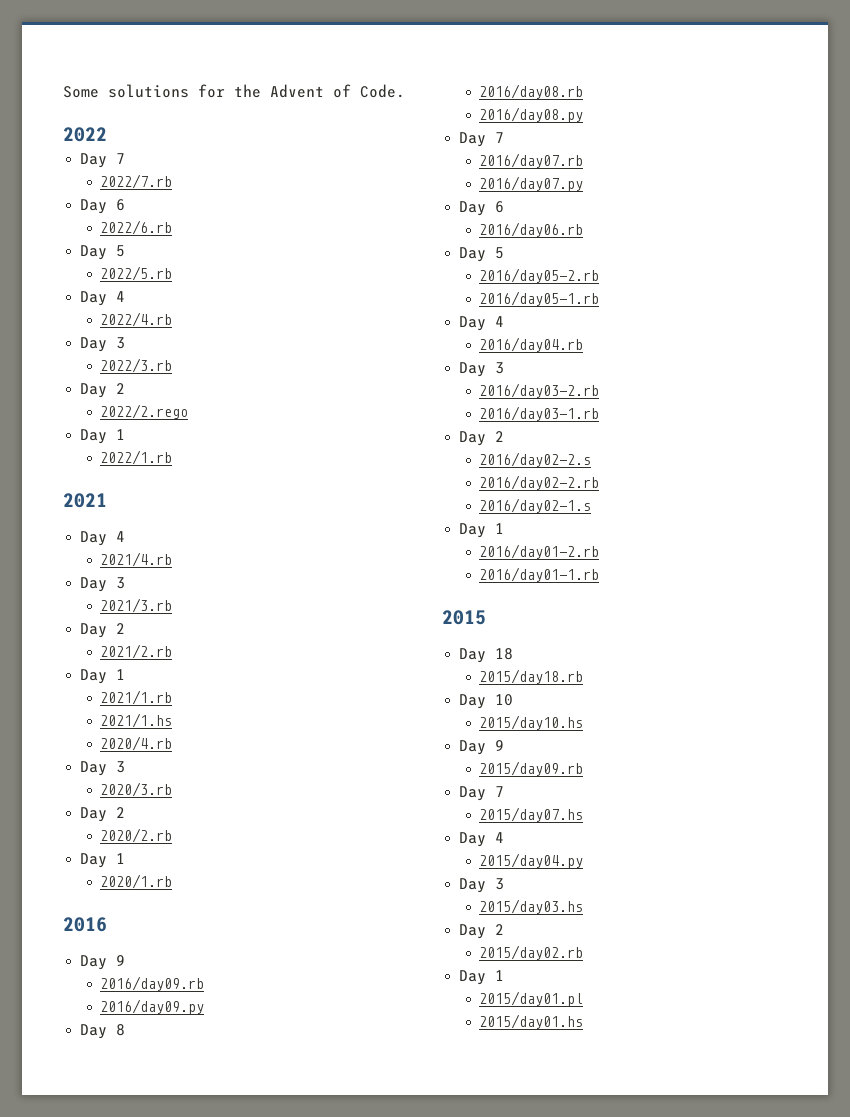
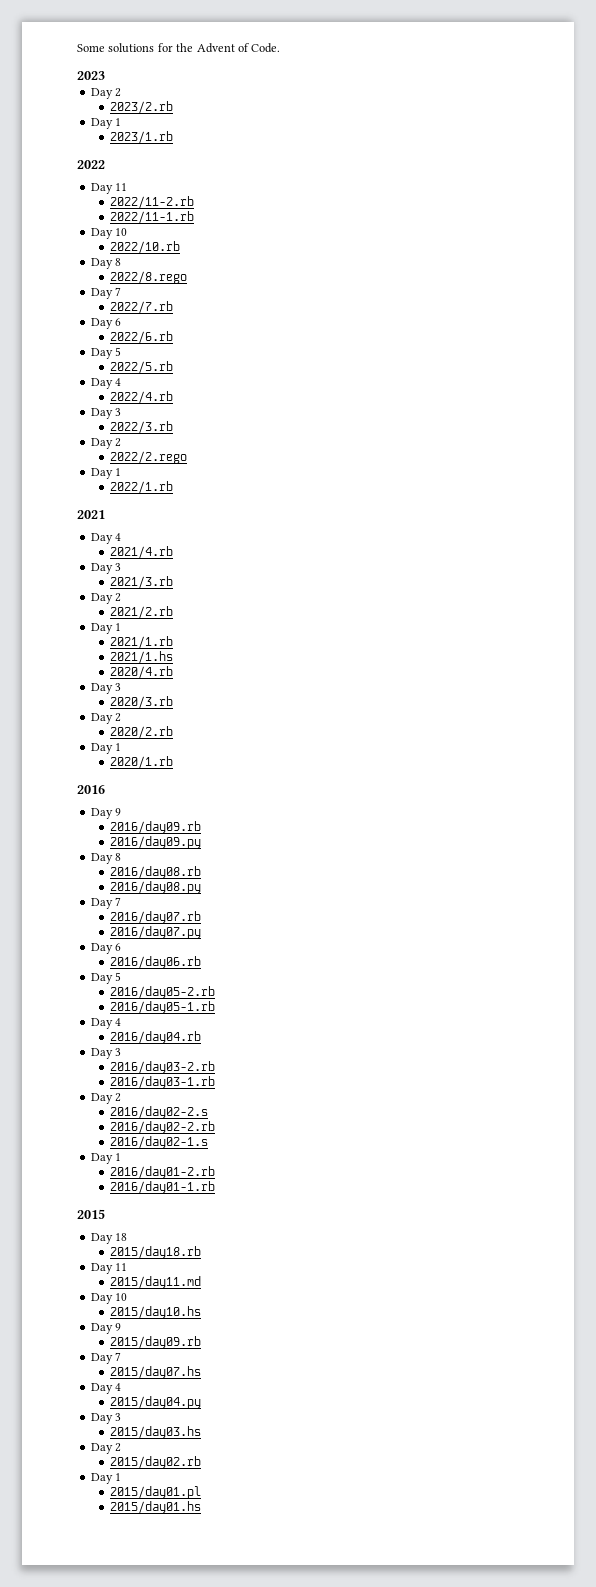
+ 2023
+ Day 2
+ 2023/2.rb
+ Day 1
+ 2023/1.rb
  2022
+ Day 11
+ 2022/11-2.rb
+ 2022/11-1.rb
+ Day 10
+ 2022/10.rb
+ Day 8
+ 2022/8.rego
  2015/day18.rb
+ Day 11
+ 2015/day11.md

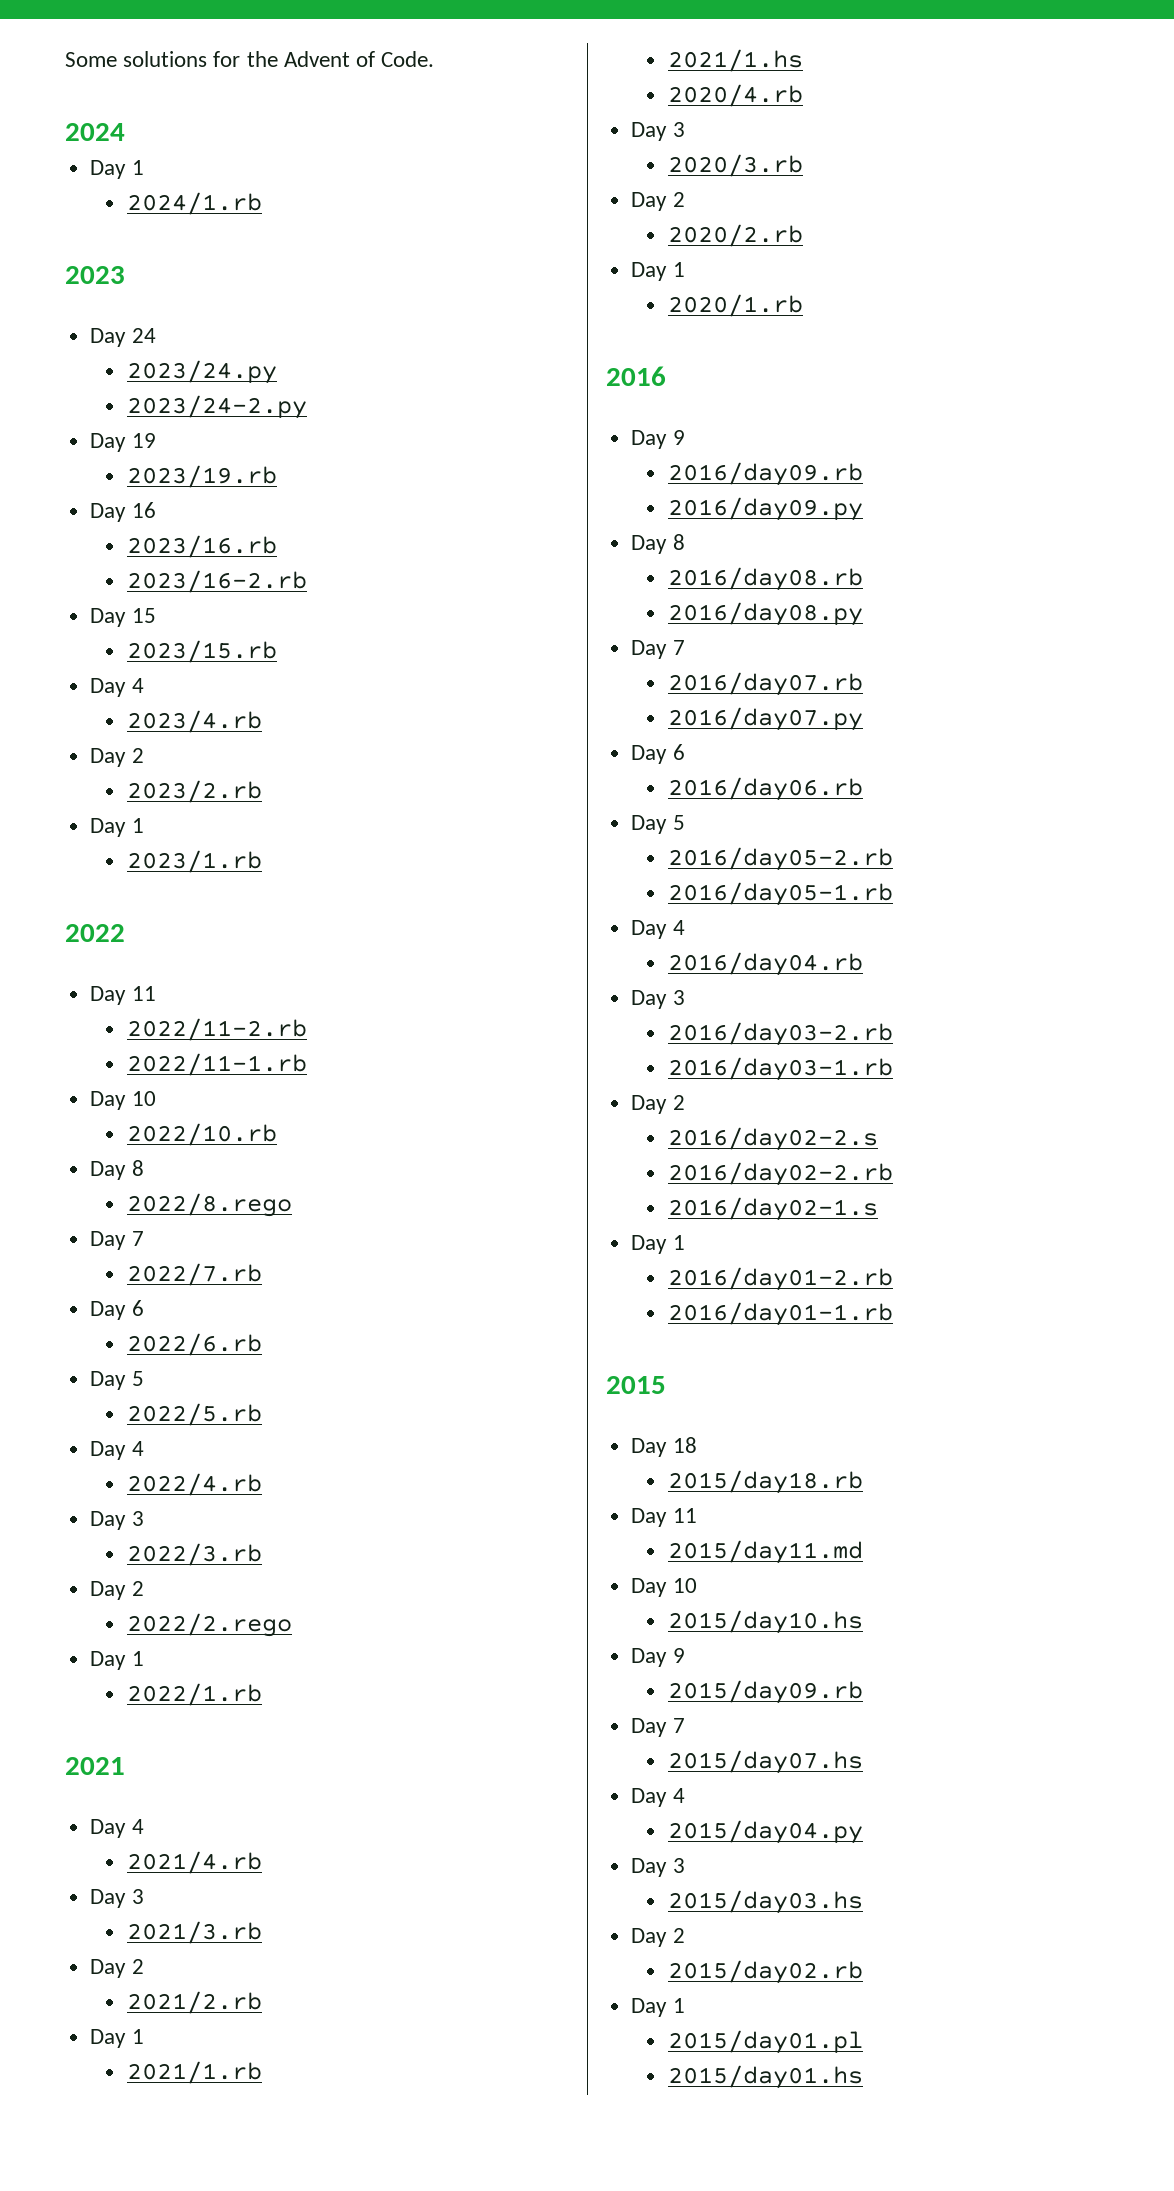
+ 2024
+ Day 1
+ 2024/1.rb
  2023
+ Day 24
+ 2023/24.py
+ 2023/24-2.py
+ Day 19
+ 2023/19.rb
+ Day 16
+ 2023/16.rb
+ 2023/16-2.rb
+ Day 15
+ 2023/15.rb
+ Day 4
+ 2023/4.rb

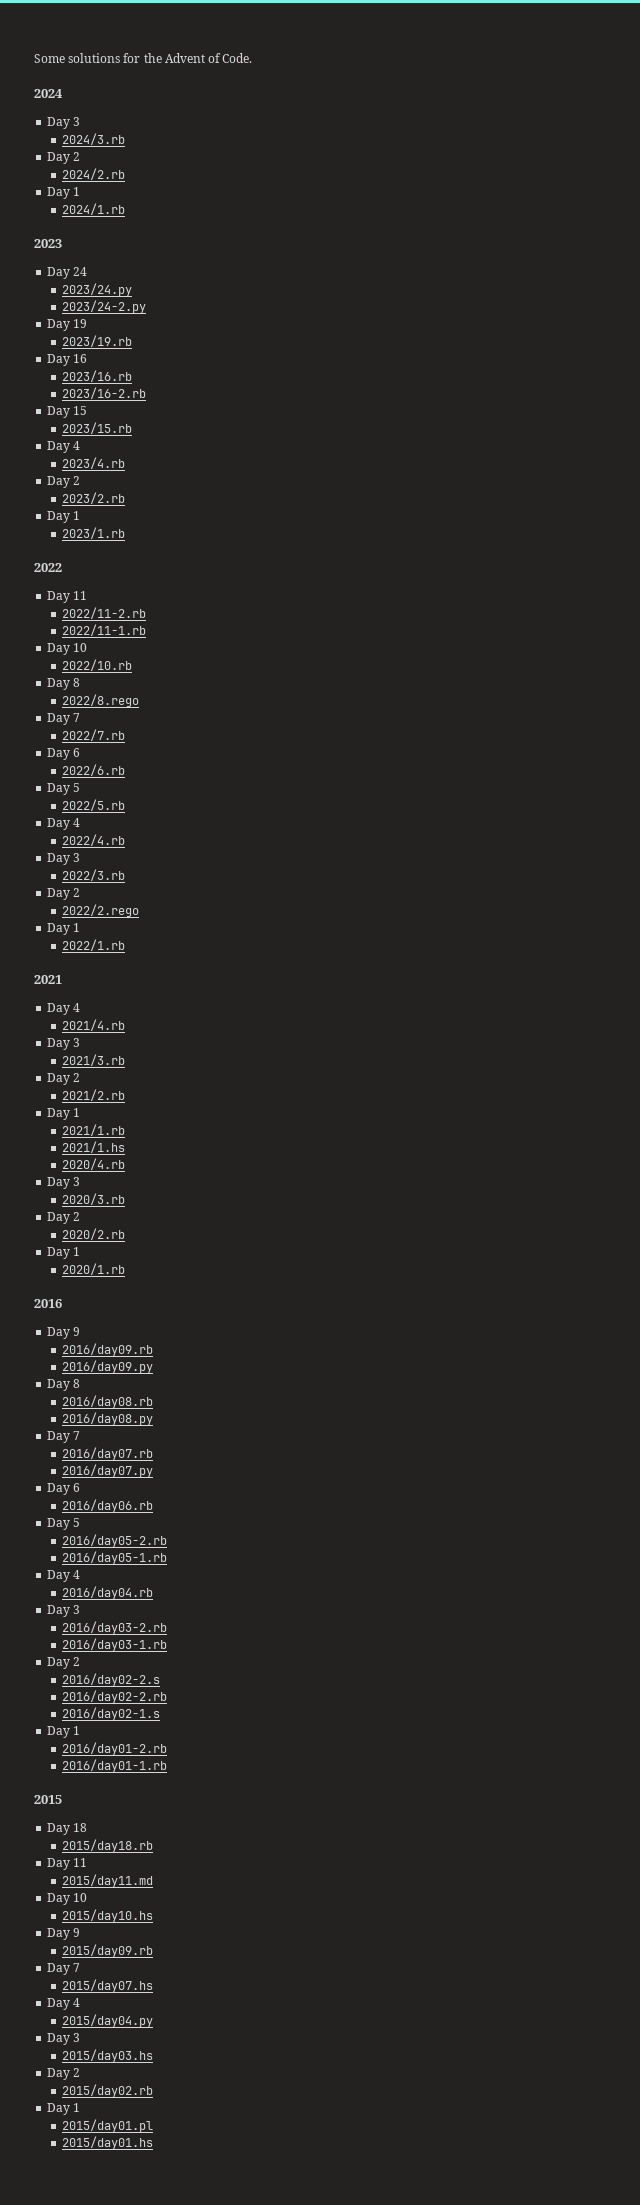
  2024
+ Day 3
+ 2024/3.rb
+ Day 2
+ 2024/2.rb

